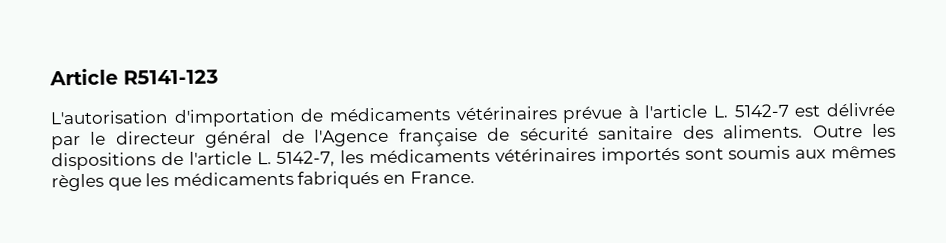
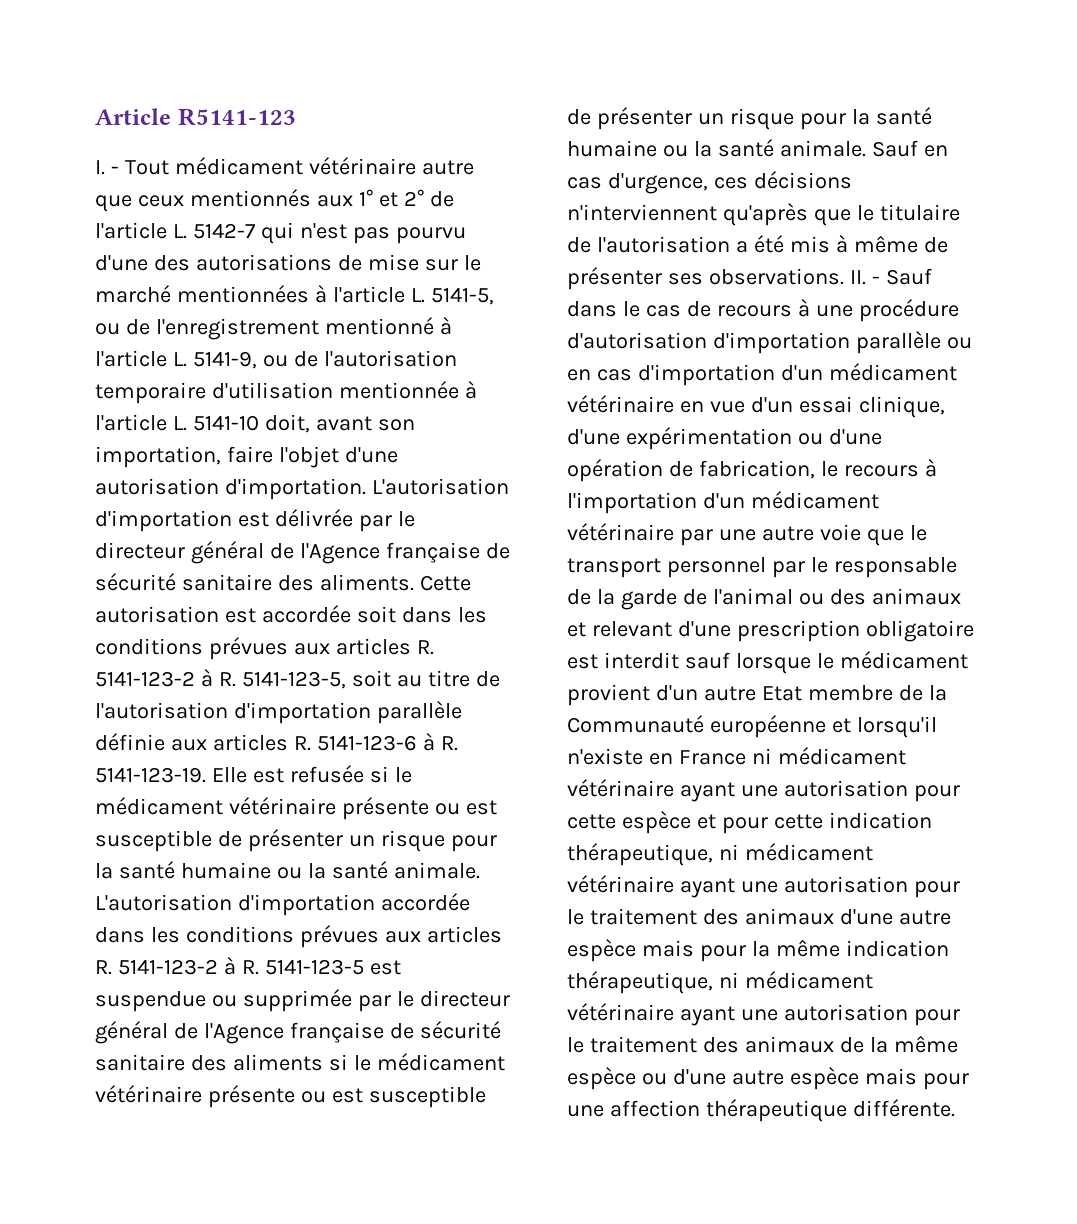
- L'autorisation d'importation de médicaments vétérinaires prévue à l'article L. 5142-7 est délivrée par le directeur général de l'Agence française de sécurité sanitaire des aliments.
+ I. - Tout médicament vétérinaire autre que ceux mentionnés aux 1° et 2° de l'article L. 5142-7 qui n'est pas pourvu d'une des autorisations de mise sur le marché mentionnées à l'article L. 5141-5, ou de l'enregistrement mentionné à l'article L. 5141-9, ou de l'autorisation temporaire d'utilisation mentionnée à l'article L. 5141-10 doit, avant son importation, faire l'objet d'une autorisation d'importation. L'autorisation d'importation est délivrée par le directeur général de l'Agence française de sécurité sanitaire des aliments.
- Outre les dispositions de l'article L. 5142-7, les médicaments vétérinaires importés sont soumis aux mêmes règles que les médicaments fabriqués en France.
+ Cette autorisation est accordée soit dans les conditions prévues aux articles R. 5141-123-2 à R. 5141-123-5, soit au titre de l'autorisation d'importation parallèle définie aux articles R. 5141-123-6 à R. 5141-123-19. Elle est refusée si le médicament vétérinaire présente ou est susceptible de présenter un risque pour la santé humaine ou la santé animale. L'autorisation d'importation accordée dans les conditions prévues aux articles R. 5141-123-2 à R. 5141-123-5 est suspendue ou supprimée par le directeur général de l'Agence française de sécurité sanitaire des aliments si le médicament vétérinaire présente ou est susceptible de présenter un risque pour la santé humaine ou la santé animale. Sauf en cas d'urgence, ces décisions n'interviennent qu'après que le titulaire de l'autorisation a été mis à même de présenter ses observations. II. - Sauf dans le cas de recours à une procédure d'autorisation d'importation parallèle ou en cas d'importation d'un médicament vétérinaire en vue d'un essai clinique, d'une expérimentation ou d'une opération de fabrication, le recours à l'importation d'un médicament vétérinaire par une autre voie que le transport personnel par le responsable de la garde de l'animal ou des animaux et relevant d'une prescription obligatoire est interdit sauf lorsque le médicament provient d'un autre Etat membre de la Communauté européenne et lorsqu'il n'existe en France ni médicament vétérinaire ayant une autorisation pour cette espèce et pour cette indication thérapeutique, ni médicament vétérinaire ayant une autorisation pour le traitement des animaux d'une autre espèce mais pour la même indication thérapeutique, ni médicament vétérinaire ayant une autorisation pour le traitement des animaux de la même espèce ou d'une autre espèce mais pour une affection thérapeutique différente.

